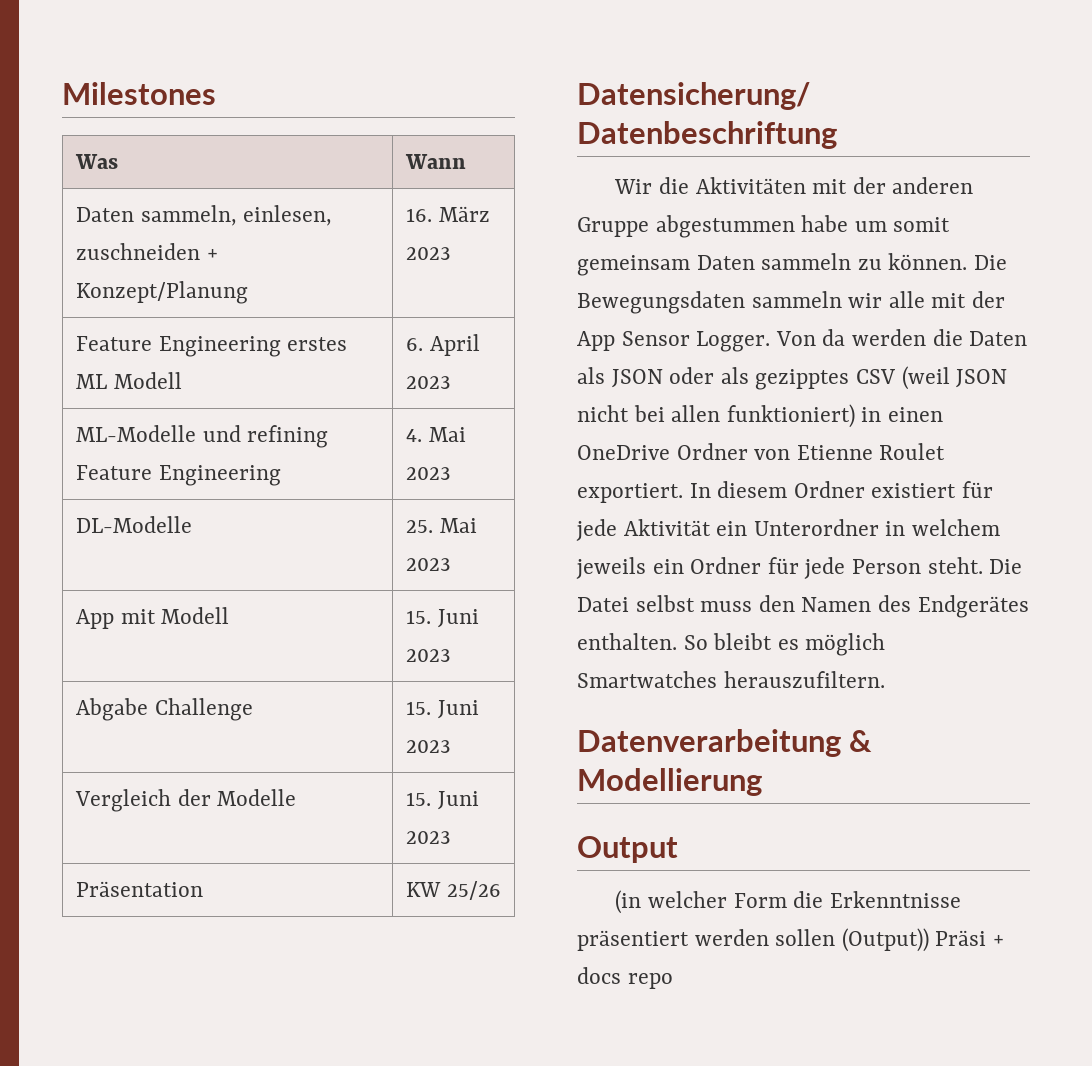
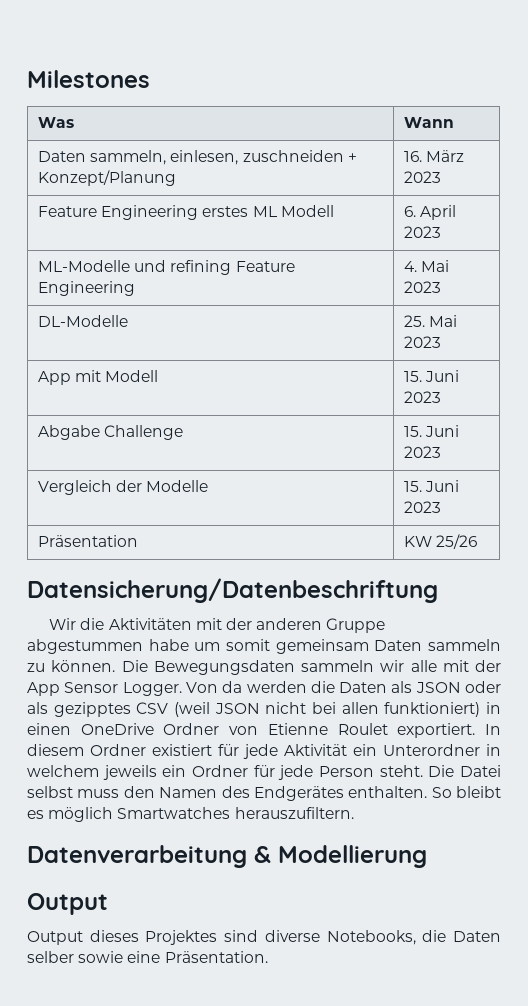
- (in welcher Form die Erkenntnisse präsentiert werden sollen (Output)) Präsi + docs repo
+ Output dieses Projektes sind diverse Notebooks, die Daten selber sowie eine Präsentation.

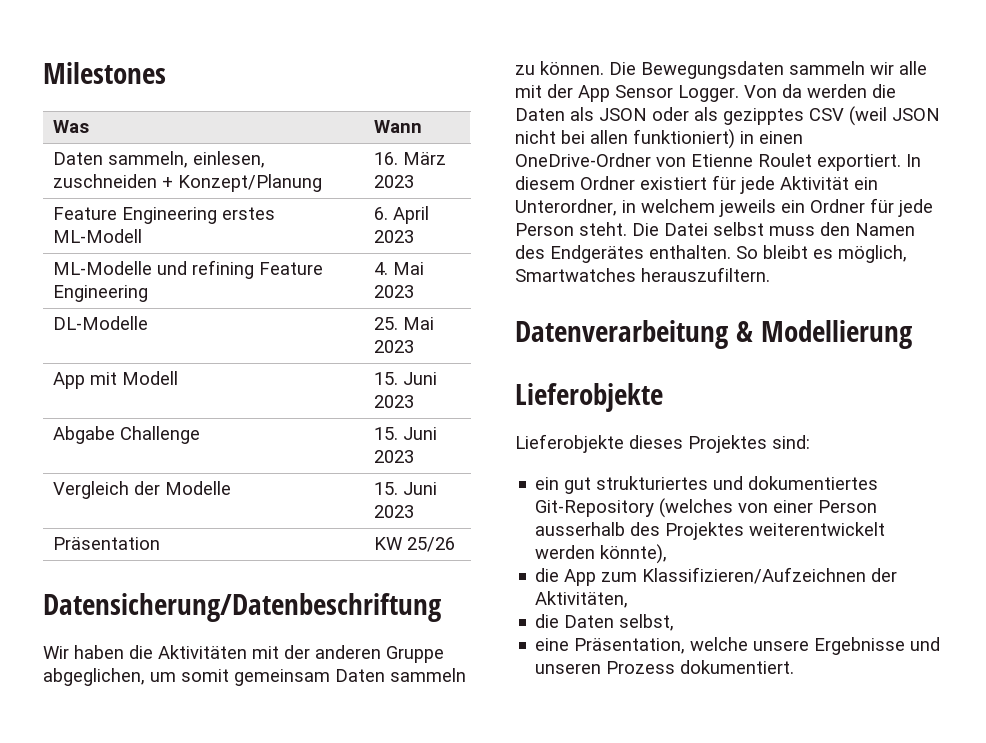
- Feature Engineering erstes ML Modell | 6. April 2023
+ Feature Engineering erstes ML-Modell | 6. April 2023
- Wir die Aktivitäten mit der anderen Gruppe abgestummen habe um somit gemeinsam Daten sammeln zu können.
+ Wir haben die Aktivitäten mit der anderen Gruppe abgeglichen, um somit gemeinsam Daten sammeln zu können.
- Von da werden die Daten als JSON oder als gezipptes CSV (weil JSON nicht bei allen funktioniert) in einen OneDrive Ordner von Etienne Roulet exportiert.
+ Von da werden die Daten als JSON oder als gezipptes CSV (weil JSON nicht bei allen funktioniert) in einen OneDrive-Ordner von Etienne Roulet exportiert.
- In diesem Ordner existiert für jede Aktivität ein Unterordner in welchem jeweils ein Ordner für jede Person steht.
+ In diesem Ordner existiert für jede Aktivität ein Unterordner, in welchem jeweils ein Ordner für jede Person steht.
- So bleibt es möglich Smartwatches herauszufiltern.
+ So bleibt es möglich, Smartwatches herauszufiltern.
  Datenverarbeitung & Modellierung
- Output
- Output dieses Projektes sind diverse Notebooks, die Daten selber sowie eine Präsentation.
+ Lieferobjekte
+ Lieferobjekte dieses Projektes sind:
+ ein gut strukturiertes und dokumentiertes Git-Repository (welches von einer Person ausserhalb des Projektes weiterentwickelt werden könnte),
+ die App zum Klassifizieren/Aufzeichnen der Aktivitäten,
+ die Daten selbst,
+ eine Präsentation, welche unsere Ergebnisse und unseren Prozess dokumentiert.

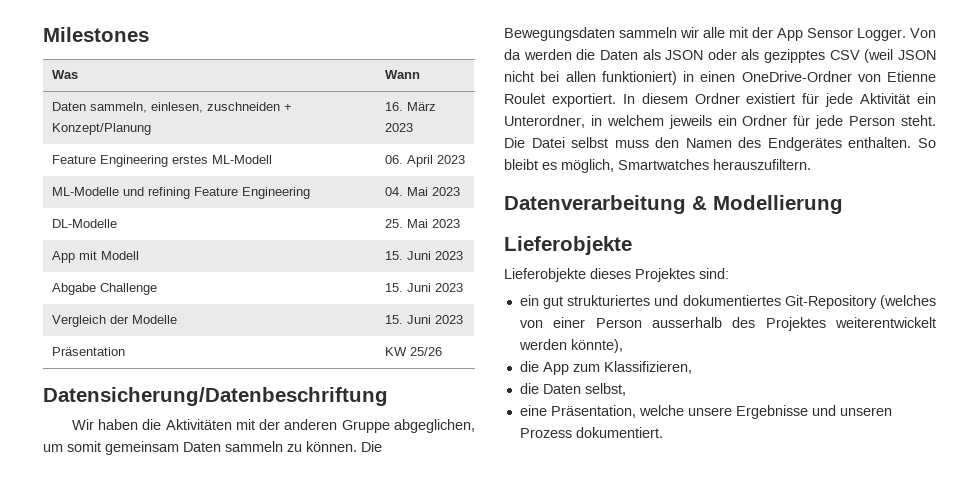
- Feature Engineering erstes ML-Modell | 6. April 2023
+ Feature Engineering erstes ML-Modell | 06. April 2023
- ML-Modelle und refining Feature Engineering | 4. Mai 2023
+ ML-Modelle und refining Feature Engineering | 04. Mai 2023
- die App zum Klassifizieren/Aufzeichnen der Aktivitäten,
+ die App zum Klassifizieren,

